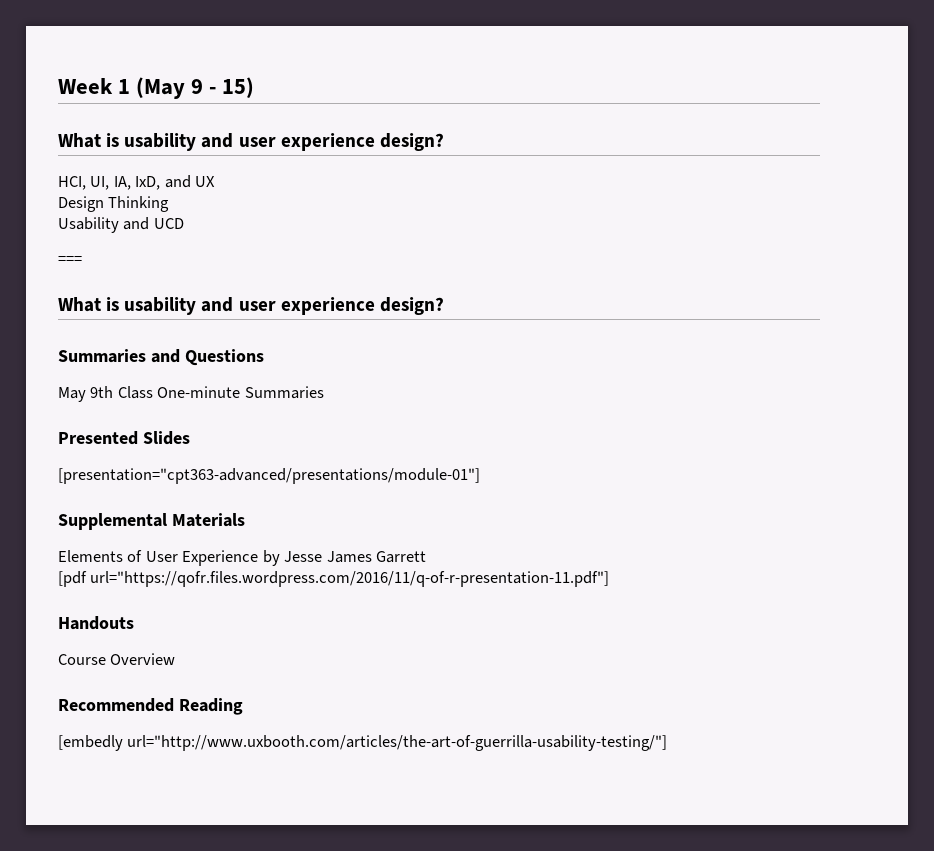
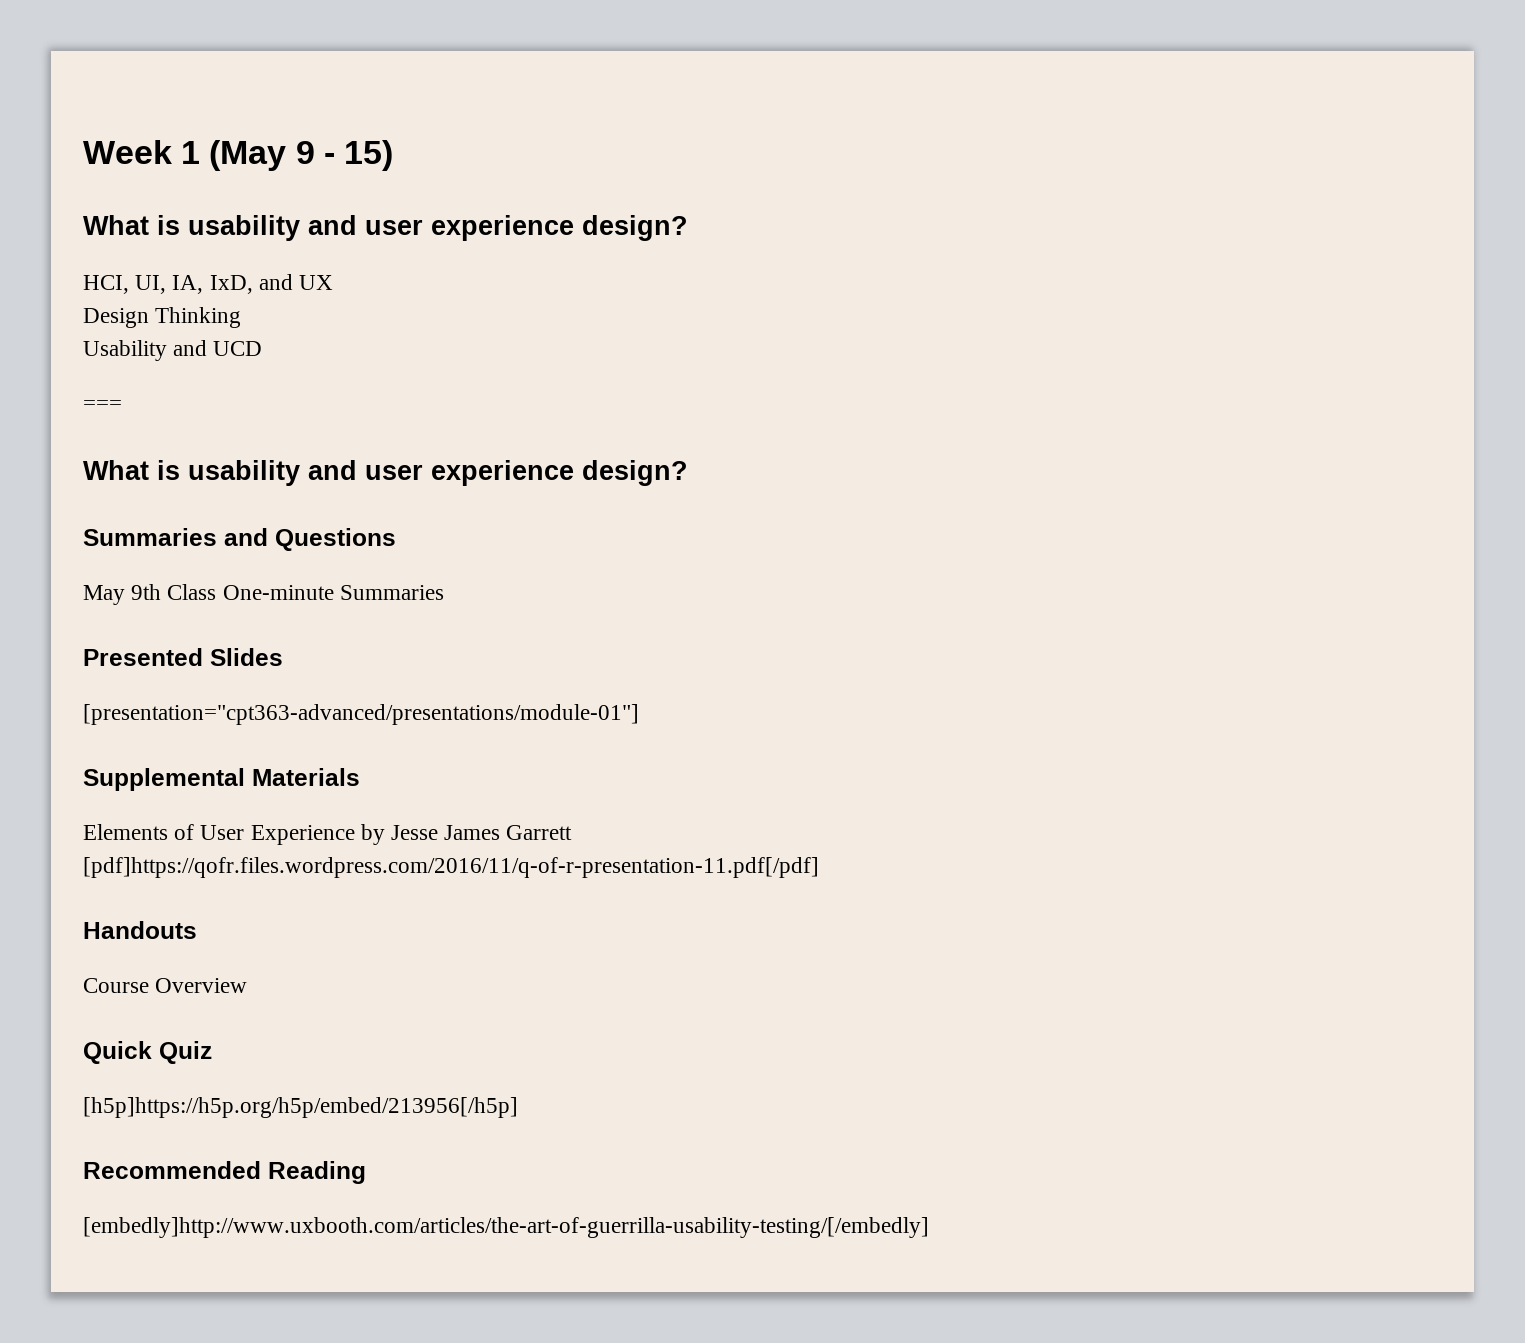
- [pdf url="https://qofr.files.wordpress.com/2016/11/q-of-r-presentation-11.pdf"]
+ [pdf]https://qofr.files.wordpress.com/2016/11/q-of-r-presentation-11.pdf[/pdf]
+ Quick Quiz
+ [h5p]https://h5p.org/h5p/embed/213956[/h5p]
- [embedly url="http://www.uxbooth.com/articles/the-art-of-guerrilla-usability-testing/"]
+ [embedly]http://www.uxbooth.com/articles/the-art-of-guerrilla-usability-testing/[/embedly]

